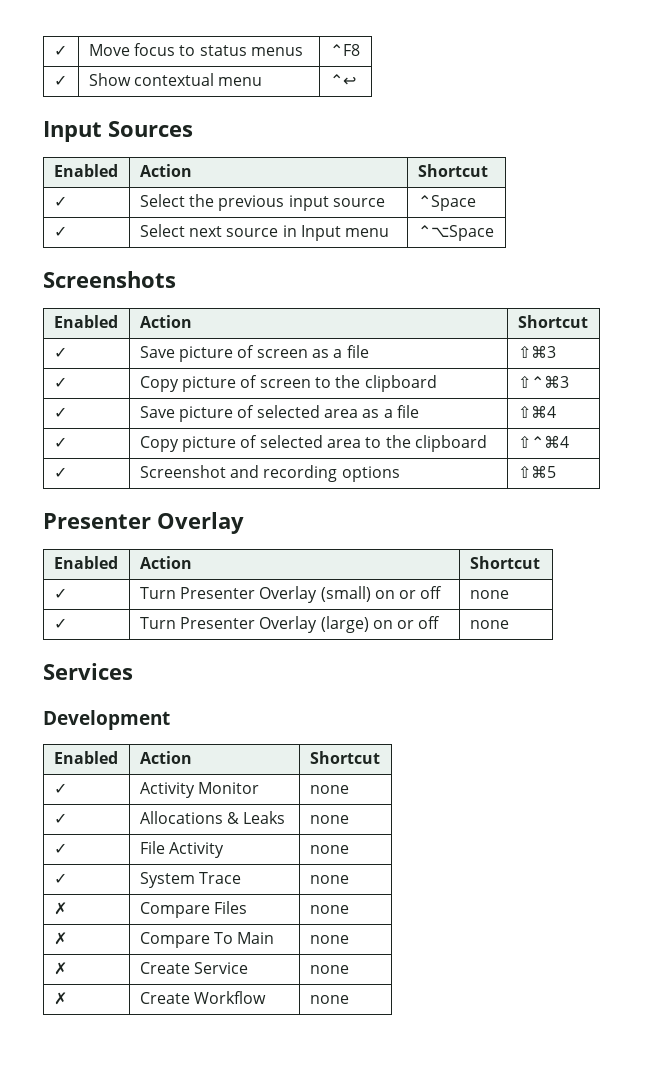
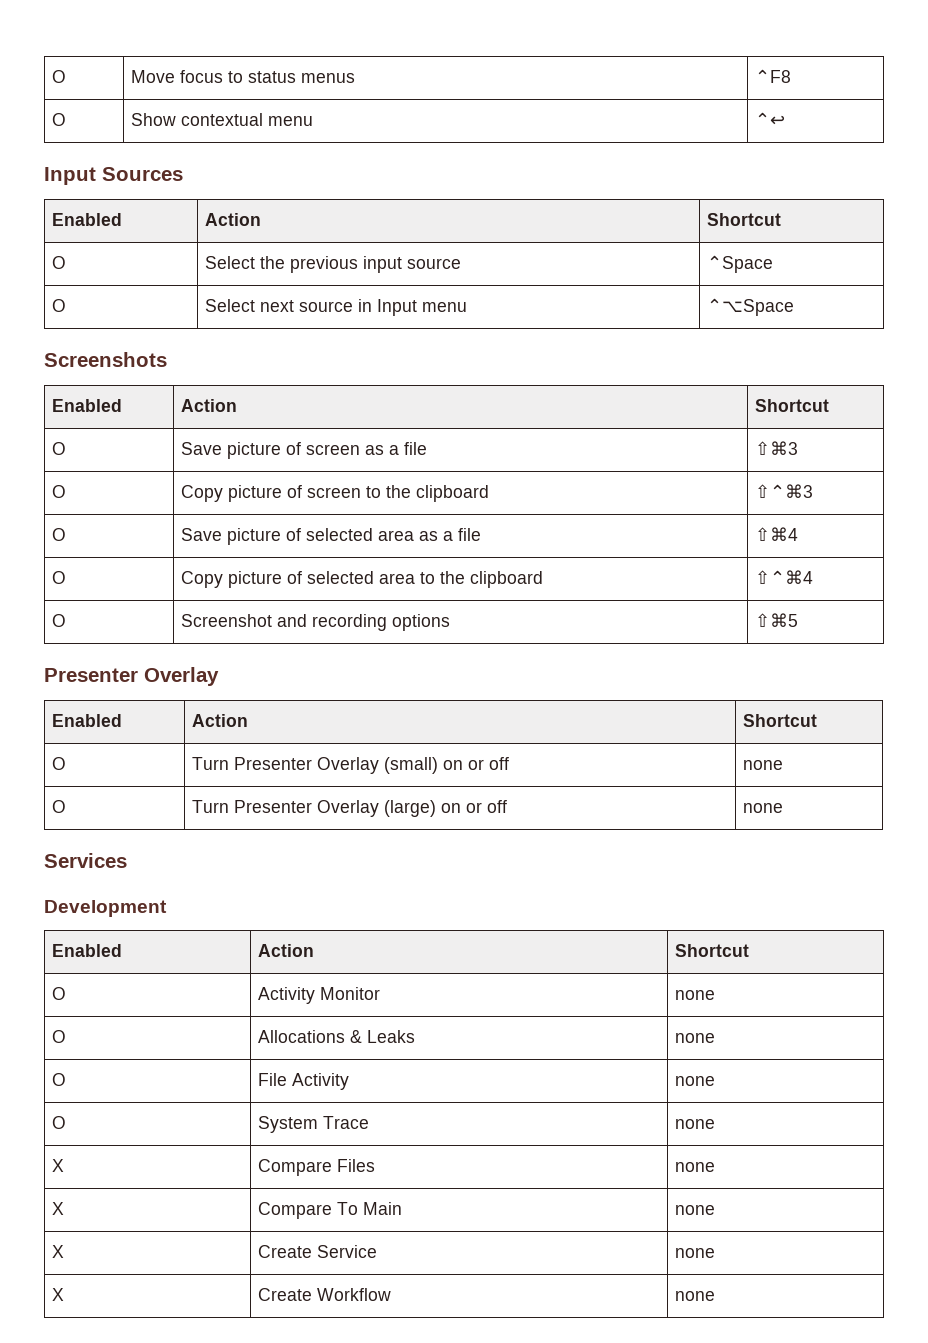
- ✓ | Move focus to status menus | ⌃F8
+ O | Move focus to status menus | ⌃F8
- ✓ | Show contextual menu | ⌃↩
+ O | Show contextual menu | ⌃↩
- ✓ | Select the previous input source | ⌃Space
+ O | Select the previous input source | ⌃Space
- ✓ | Select next source in Input menu | ⌃⌥Space
+ O | Select next source in Input menu | ⌃⌥Space
- ✓ | Save picture of screen as a file | ⇧⌘3
+ O | Save picture of screen as a file | ⇧⌘3
- ✓ | Copy picture of screen to the clipboard | ⇧⌃⌘3
+ O | Copy picture of screen to the clipboard | ⇧⌃⌘3
- ✓ | Save picture of selected area as a file | ⇧⌘4
+ O | Save picture of selected area as a file | ⇧⌘4
- ✓ | Copy picture of selected area to the clipboard | ⇧⌃⌘4
+ O | Copy picture of selected area to the clipboard | ⇧⌃⌘4
- ✓ | Screenshot and recording options | ⇧⌘5
+ O | Screenshot and recording options | ⇧⌘5
- ✓ | Turn Presenter Overlay (small) on or off | none
+ O | Turn Presenter Overlay (small) on or off | none
- ✓ | Turn Presenter Overlay (large) on or off | none
+ O | Turn Presenter Overlay (large) on or off | none
- ✓ | Activity Monitor | none
+ O | Activity Monitor | none
- ✓ | Allocations & Leaks | none
+ O | Allocations & Leaks | none
- ✓ | File Activity | none
+ O | File Activity | none
- ✓ | System Trace | none
+ O | System Trace | none
- ✗ | Compare Files | none
+ X | Compare Files | none
- ✗ | Compare To Main | none
+ X | Compare To Main | none
- ✗ | Create Service | none
+ X | Create Service | none
- ✗ | Create Workflow | none
+ X | Create Workflow | none

